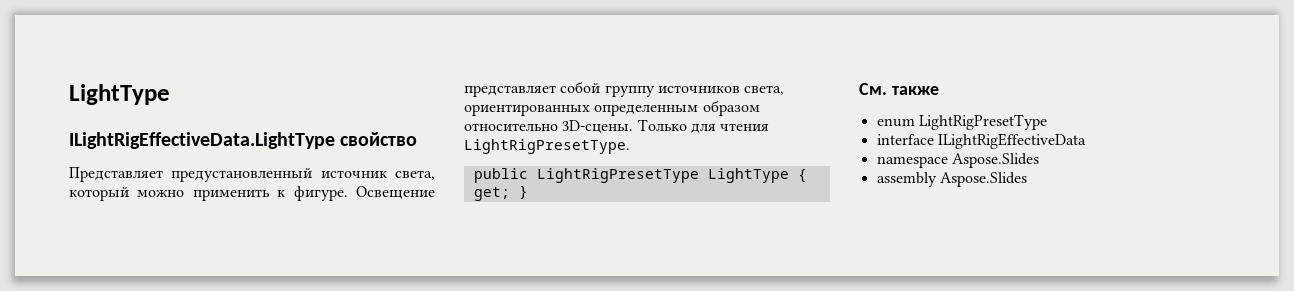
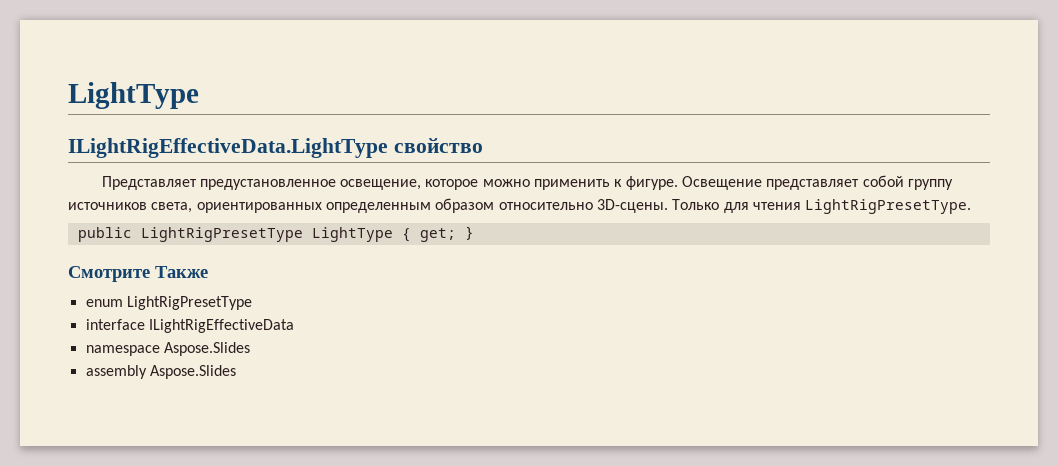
- Представляет предустановленный источник света, который можно применить к фигуре.
+ Представляет предустановленное освещение, которое можно применить к фигуре.
- См. также
+ Смотрите Также

